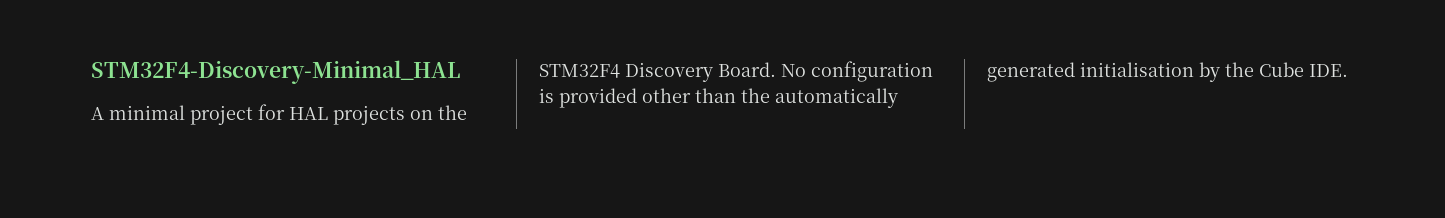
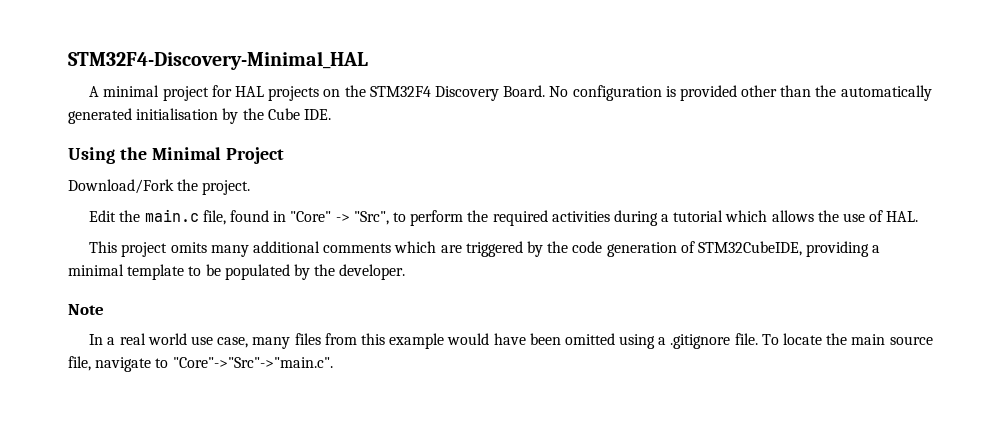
+ Using the Minimal Project
+ Download/Fork the project.
+ Edit the main.c file, found in "Core" -> "Src", to perform the required activities during a tutorial which allows the use of HAL.
+ This project omits many additional comments which are triggered by the code generation of STM32CubeIDE, providing a minimal template to be populated by the developer.
+ Note
+ In a real world use case, many files from this example would have been omitted using a .gitignore file. To locate the main source file, navigate to "Core"->"Src"->"main.c".

